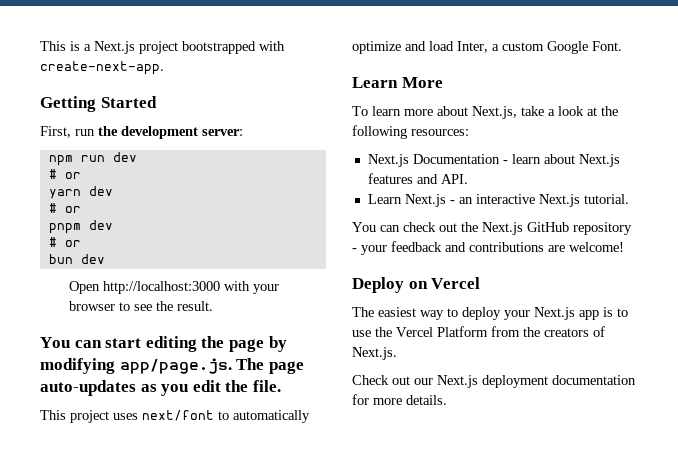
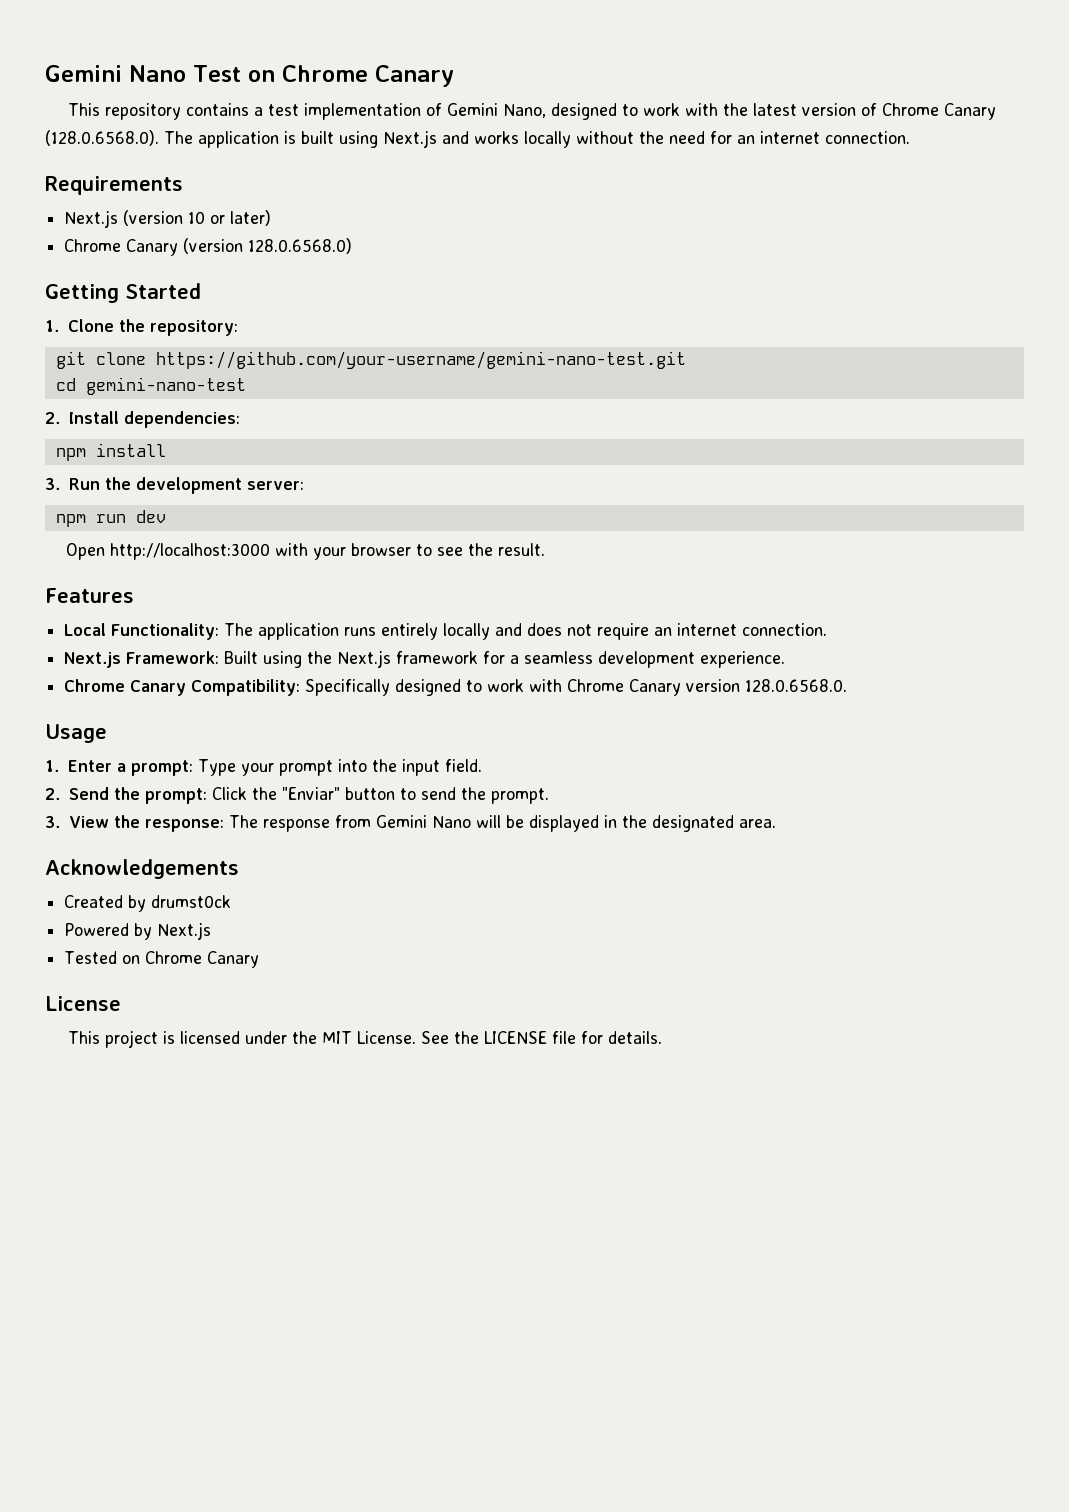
- This is a Next.js project bootstrapped with create-next-app.
+ Gemini Nano Test on Chrome Canary
+ This repository contains a test implementation of Gemini Nano, designed to work with the latest version of Chrome Canary (128.0.6568.0). The application is built using Next.js and works locally without the need for an internet connection.
+ Requirements
+ Next.js (version 10 or later)
+ Chrome Canary (version 128.0.6568.0)
  Getting Started
- First, run the development server:
+ 1. Clone the repository:
+ git clone https://github.com/your-username/gemini-nano-test.git
+ cd gemini-nano-test
+ 2. Install dependencies:
+ npm install
+ 3. Run the development server:
  npm run dev
- # or
- yarn dev
- # or
- pnpm dev
- # or
- bun dev
- You can start editing the page by modifying app/page.js. The page auto-updates as you edit the file.
- This project uses next/font to automatically optimize and load Inter, a custom Google Font.
- Learn More
- To learn more about Next.js, take a look at the following resources:
- Next.js Documentation - learn about Next.js features and API.
- Learn Next.js - an interactive Next.js tutorial.
- You can check out the Next.js GitHub repository - your feedback and contributions are welcome!
- Deploy on Vercel
- The easiest way to deploy your Next.js app is to use the Vercel Platform from the creators of Next.js.
- Check out our Next.js deployment documentation for more details.
+ Features
+ Local Functionality: The application runs entirely locally and does not require an internet connection.
+ Next.js Framework: Built using the Next.js framework for a seamless development experience.
+ Chrome Canary Compatibility: Specifically designed to work with Chrome Canary version 128.0.6568.0.
+ Usage
+ 1. Enter a prompt: Type your prompt into the input field.
+ 2. Send the prompt: Click the "Enviar" button to send the prompt.
+ 3. View the response: The response from Gemini Nano will be displayed in the designated area.
+ Acknowledgements
+ Created by drumst0ck
+ Powered by Next.js
+ Tested on Chrome Canary
+ License
+ This project is licensed under the MIT License. See the LICENSE file for details.

